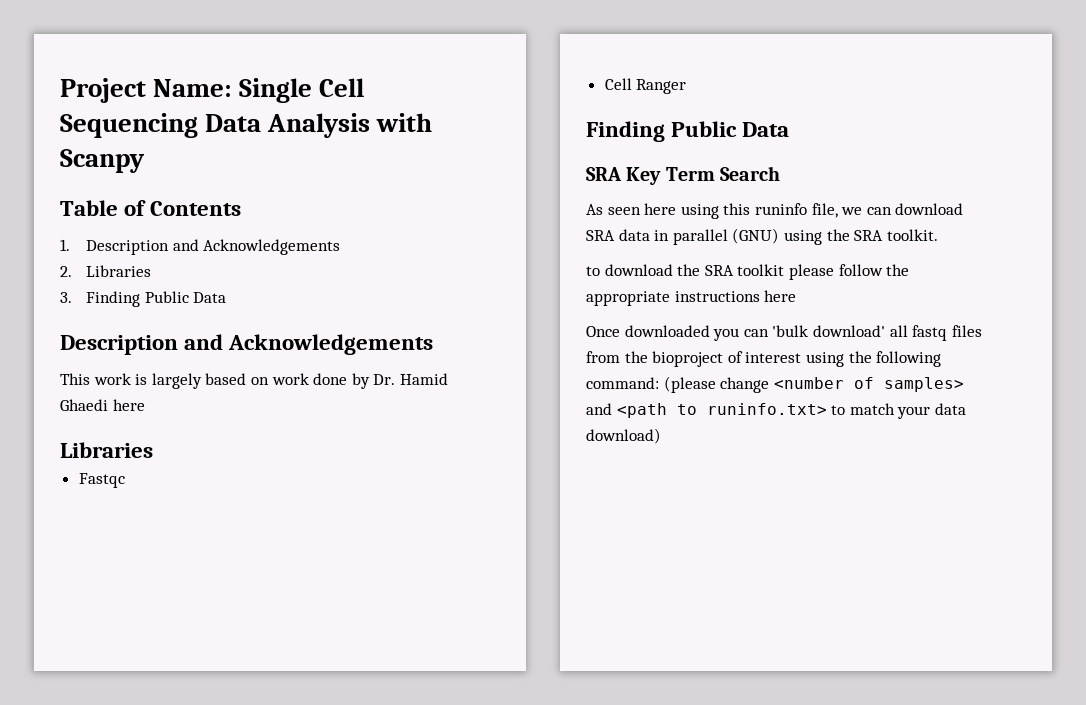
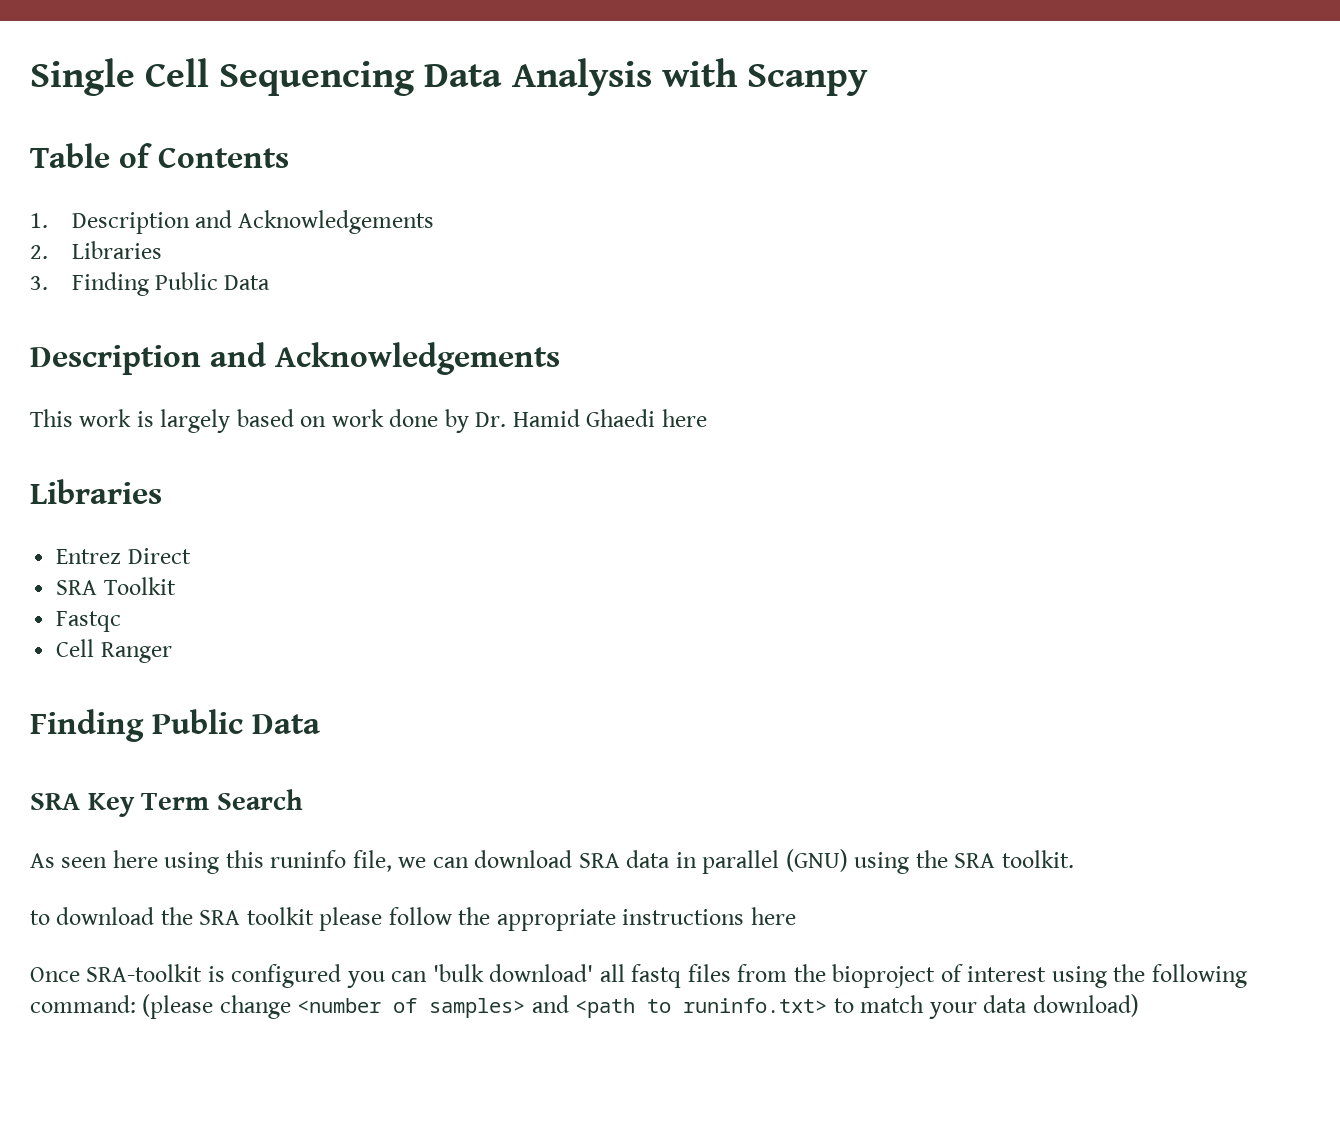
- Project Name: Single Cell Sequencing Data Analysis with Scanpy
+ Single Cell Sequencing Data Analysis with Scanpy
+ Entrez Direct
+ SRA Toolkit
- Once downloaded you can 'bulk download' all fastq files from the bioproject of interest using the following command: (please change <number of samples> and <path to runinfo.txt> to match your data download)
+ Once SRA-toolkit is configured you can 'bulk download' all fastq files from the bioproject of interest using the following command: (please change <number of samples> and <path to runinfo.txt> to match your data download)

